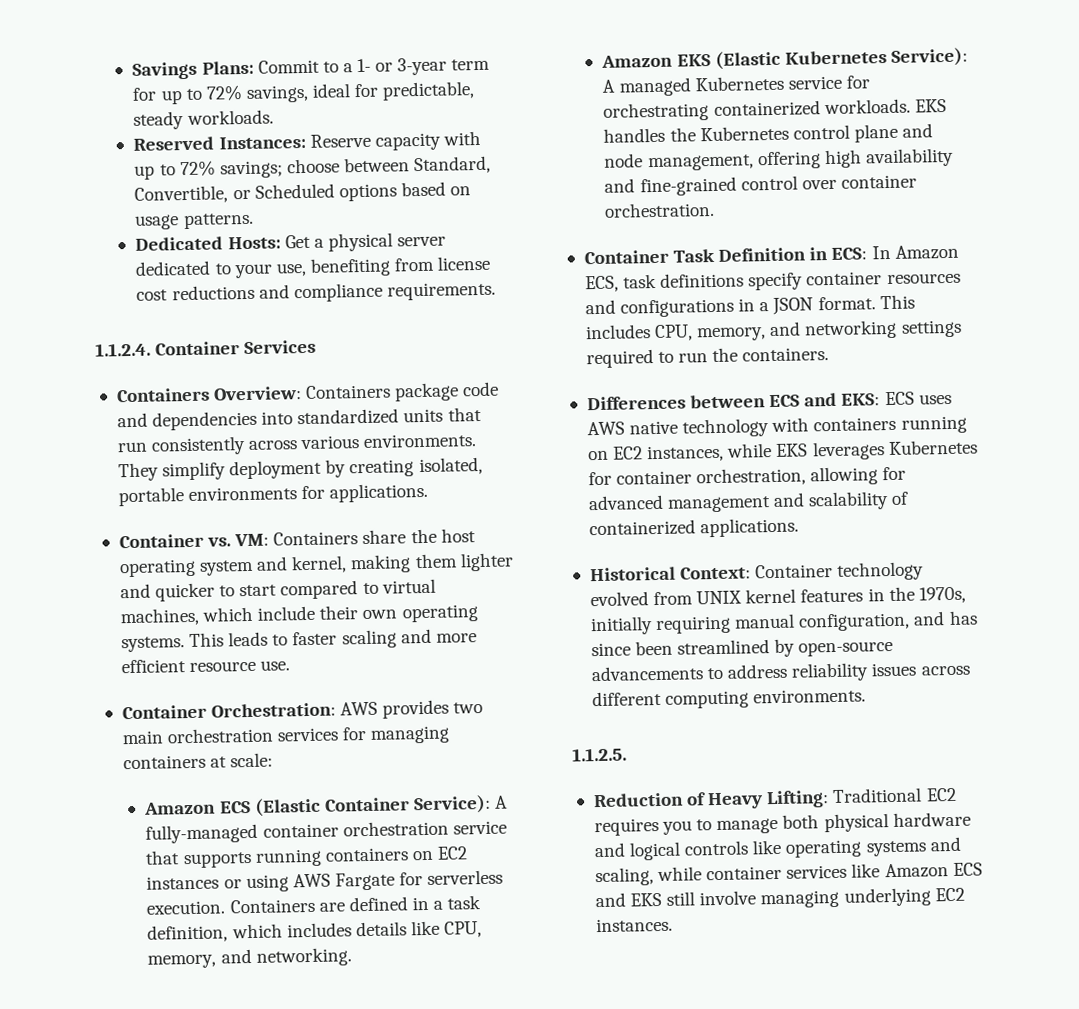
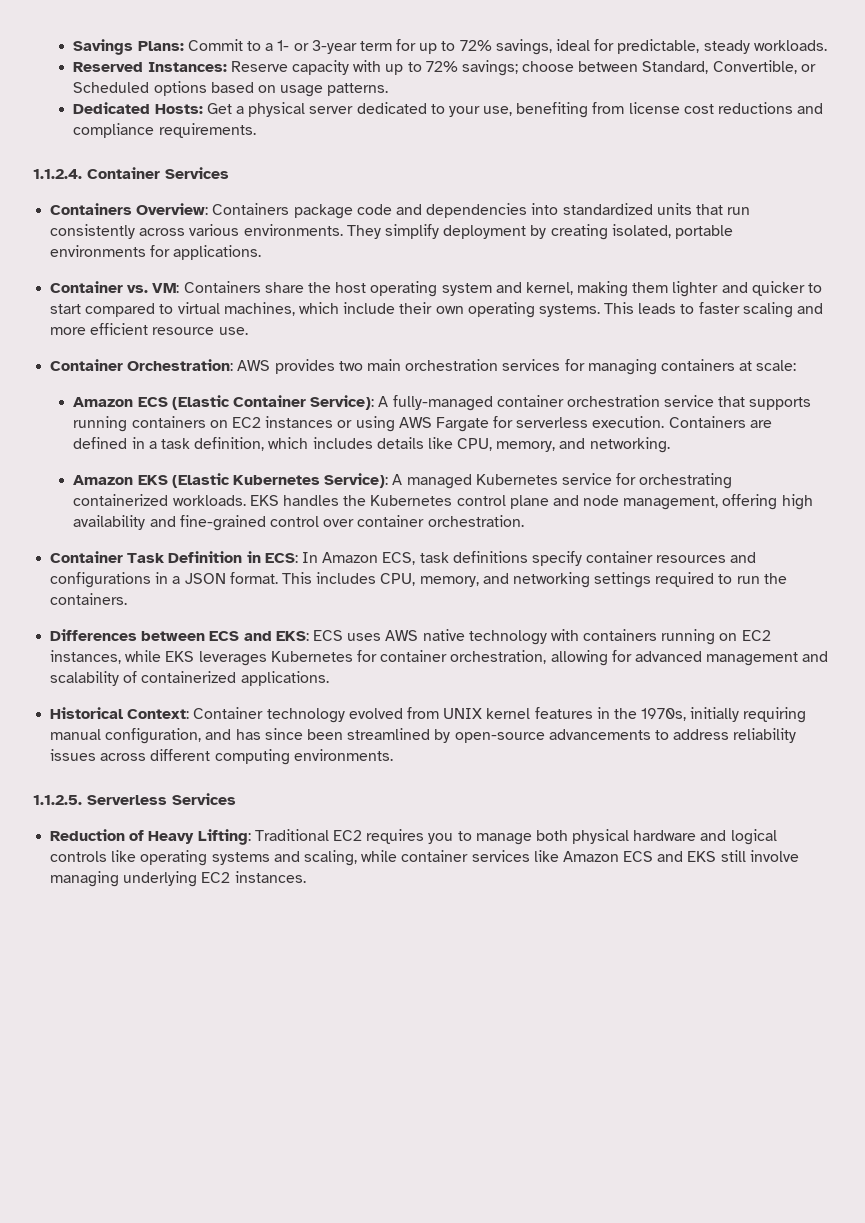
- 1.1.2.5.
+ 1.1.2.5. Serverless Services

